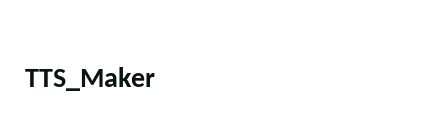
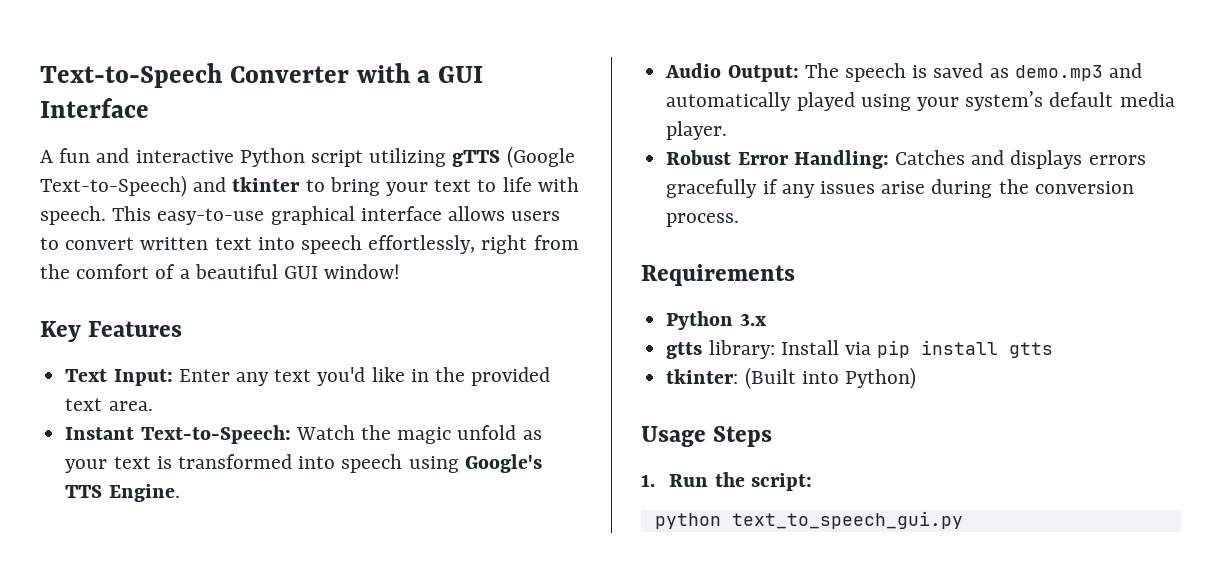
- TTS_Maker
+ Text-to-Speech Converter with a GUI Interface
+ A fun and interactive Python script utilizing gTTS (Google Text-to-Speech) and tkinter to bring your text to life with speech. This easy-to-use graphical interface allows users to convert written text into speech effortlessly, right from the comfort of a beautiful GUI window!
+ Key Features
+ Text Input: Enter any text you'd like in the provided text area.
+ Instant Text-to-Speech: Watch the magic unfold as your text is transformed into speech using Google's TTS Engine.
+ Audio Output: The speech is saved as demo.mp3 and automatically played using your system’s default media player.
+ Robust Error Handling: Catches and displays errors gracefully if any issues arise during the conversion process.
+ Requirements
+ Python 3.x
+ gtts library: Install via pip install gtts
+ tkinter: (Built into Python)
+ Usage Steps
+ 1. Run the script:
+ python text_to_speech_gui.py

